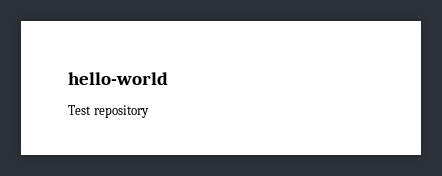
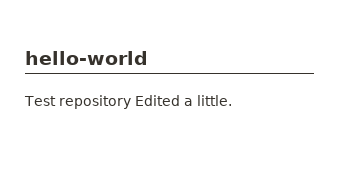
- Test repository
+ Test repository Edited a little.

